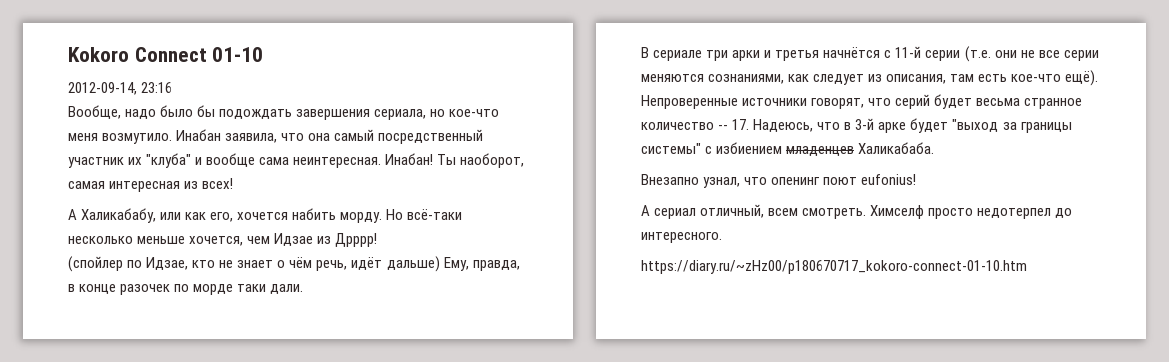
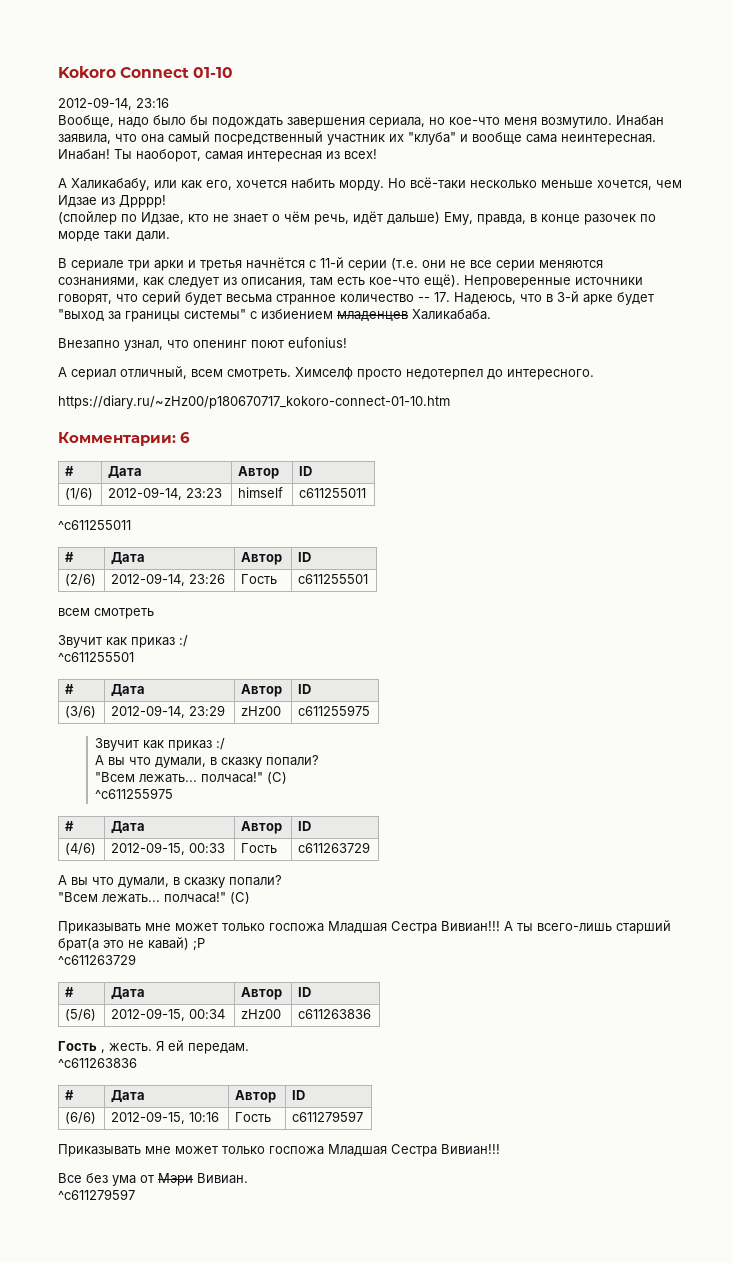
+ Комментарии: 6
+ # | Дата | Автор | ID
+ (1/6) | 2012-09-14, 23:23 | himself | c611255011
+ ^c611255011
+ # | Дата | Автор | ID
+ (2/6) | 2012-09-14, 23:26 | Гость | c611255501
+ всем смотреть
+ Звучит как приказ :/
+ ^c611255501
+ # | Дата | Автор | ID
+ (3/6) | 2012-09-14, 23:29 | zHz00 | c611255975
+ Звучит как приказ :/
+ А вы что думали, в сказку попали?
+ "Всем лежать... полчаса!" (С)
+ ^c611255975
+ # | Дата | Автор | ID
+ (4/6) | 2012-09-15, 00:33 | Гость | c611263729
+ А вы что думали, в сказку попали?
+ "Всем лежать... полчаса!" (С)
+ Приказывать мне может только госпожа Младшая Сестра Вивиан!!! А ты всего-лишь старший брат(а это не кавай) ;P
+ ^c611263729
+ # | Дата | Автор | ID
+ (5/6) | 2012-09-15, 00:34 | zHz00 | c611263836
+ Гость , жесть. Я ей передам.
+ ^c611263836
+ # | Дата | Автор | ID
+ (6/6) | 2012-09-15, 10:16 | Гость | c611279597
+ Приказывать мне может только госпожа Младшая Сестра Вивиан!!!
+ Все без ума от Мэри Вивиан.
+ ^c611279597

